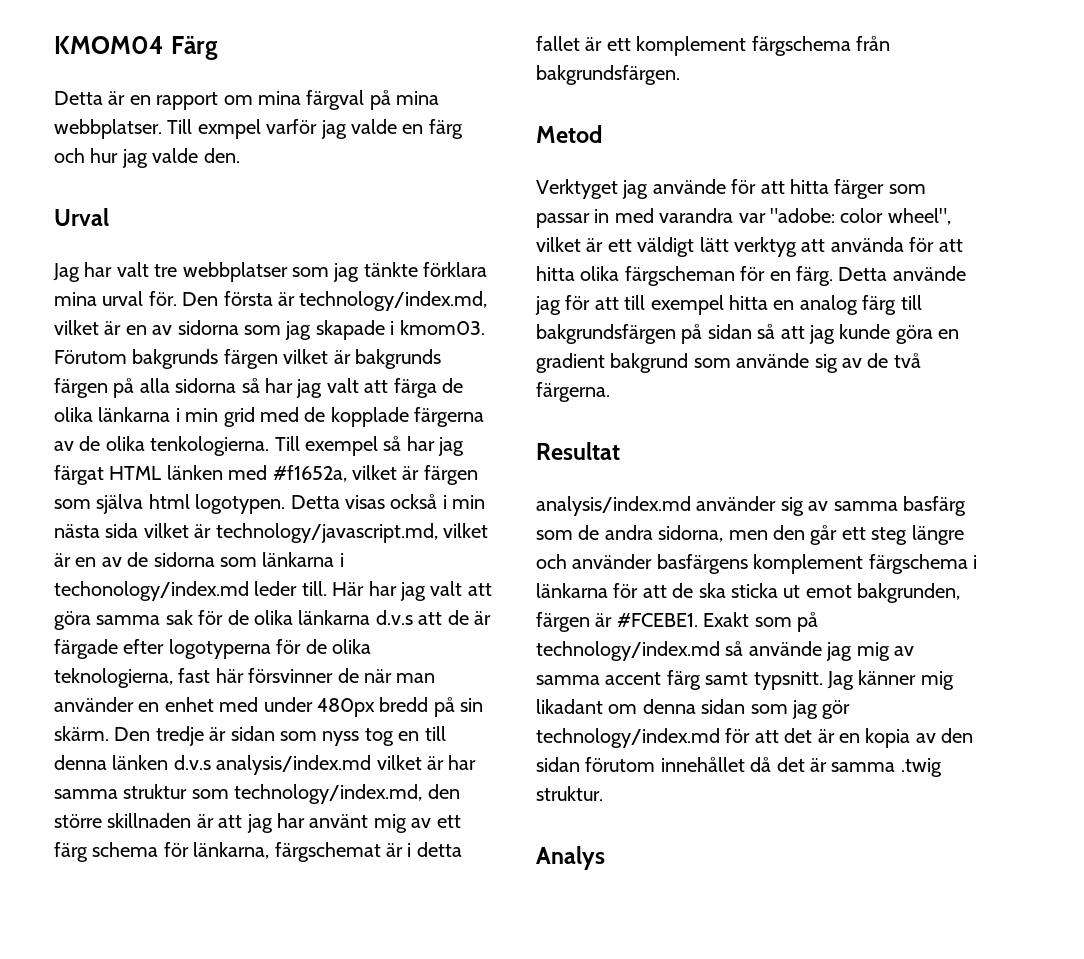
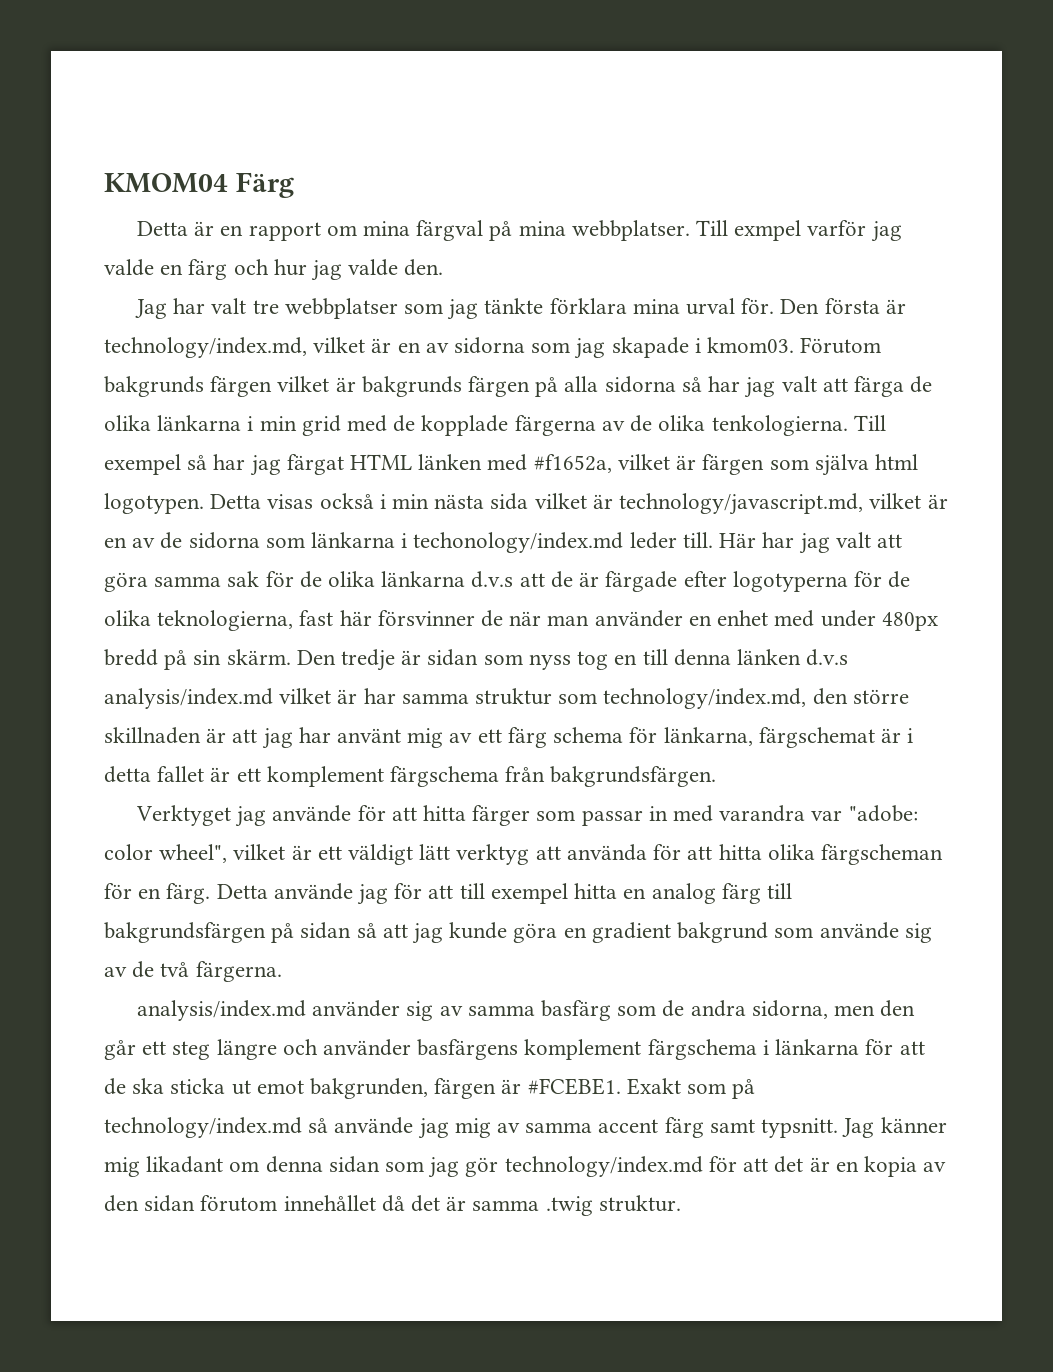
- Urval
- Metod
- Resultat
- Analys

